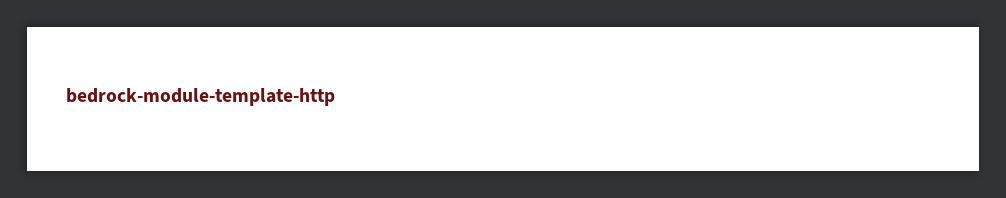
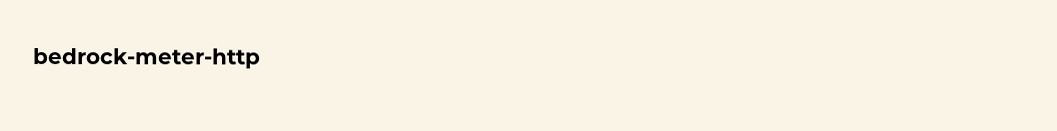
- bedrock-module-template-http
+ bedrock-meter-http

